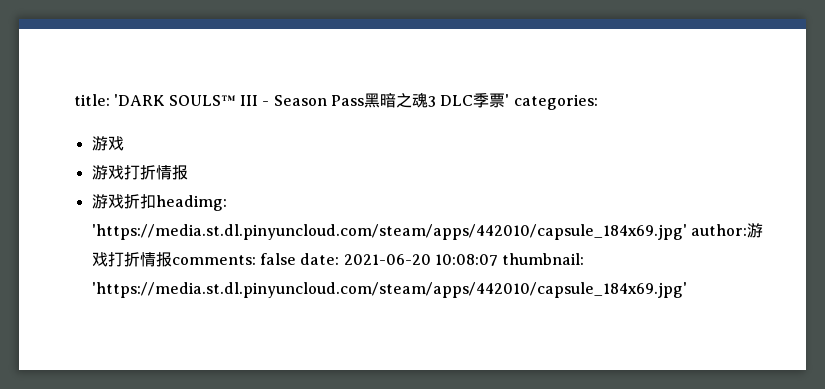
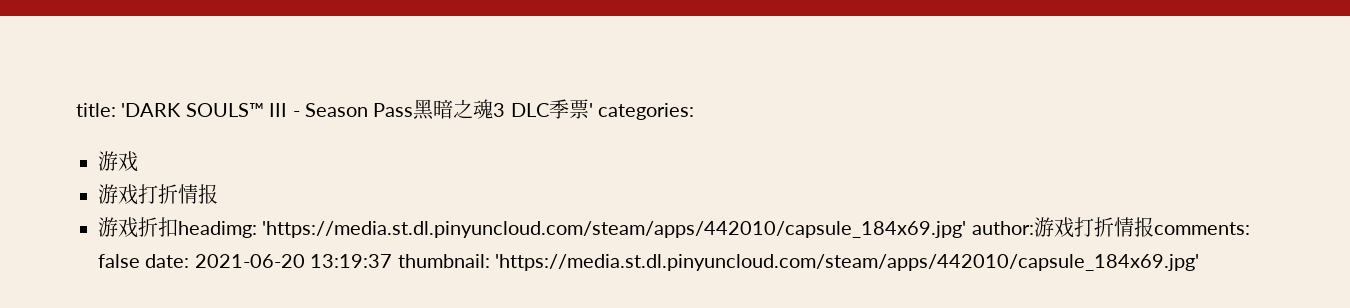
- 游戏折扣headimg: 'https://media.st.dl.pinyuncloud.com/steam/apps/442010/capsule_184x69.jpg' author:游戏打折情报comments: false date: 2021-06-20 10:08:07 thumbnail: 'https://media.st.dl.pinyuncloud.com/steam/apps/442010/capsule_184x69.jpg'
+ 游戏折扣headimg: 'https://media.st.dl.pinyuncloud.com/steam/apps/442010/capsule_184x69.jpg' author:游戏打折情报comments: false date: 2021-06-20 13:19:37 thumbnail: 'https://media.st.dl.pinyuncloud.com/steam/apps/442010/capsule_184x69.jpg'

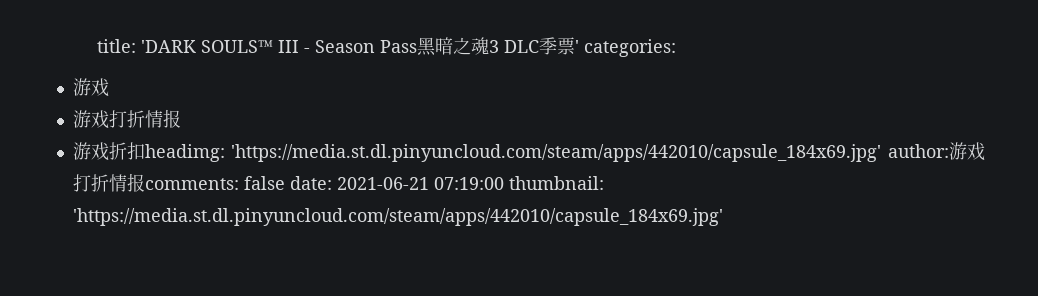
- 游戏折扣headimg: 'https://media.st.dl.pinyuncloud.com/steam/apps/442010/capsule_184x69.jpg' author:游戏打折情报comments: false date: 2021-06-20 13:19:37 thumbnail: 'https://media.st.dl.pinyuncloud.com/steam/apps/442010/capsule_184x69.jpg'
+ 游戏折扣headimg: 'https://media.st.dl.pinyuncloud.com/steam/apps/442010/capsule_184x69.jpg' author:游戏打折情报comments: false date: 2021-06-21 07:19:00 thumbnail: 'https://media.st.dl.pinyuncloud.com/steam/apps/442010/capsule_184x69.jpg'

